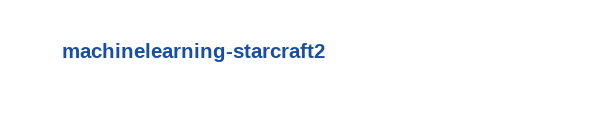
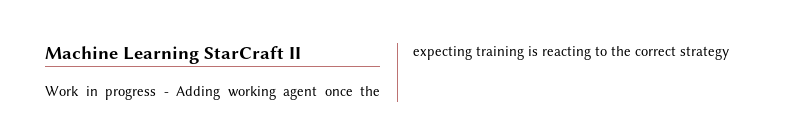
- machinelearning-starcraft2
+ Machine Learning StarCraft II
+ Work in progress - Adding working agent once the expecting training is reacting to the correct strategy

